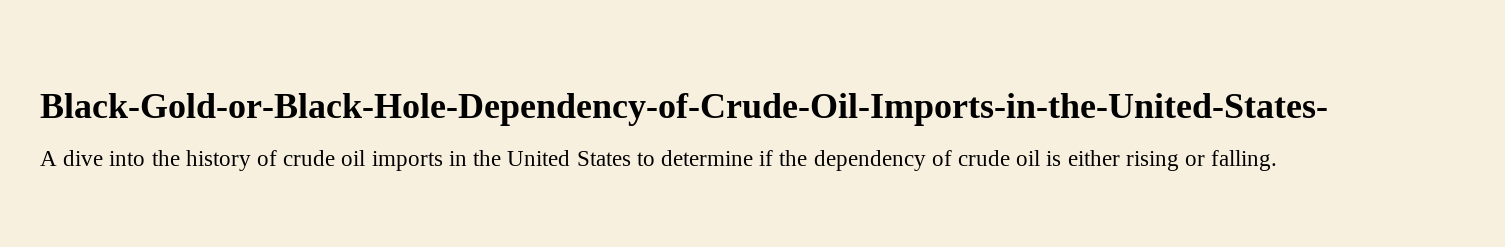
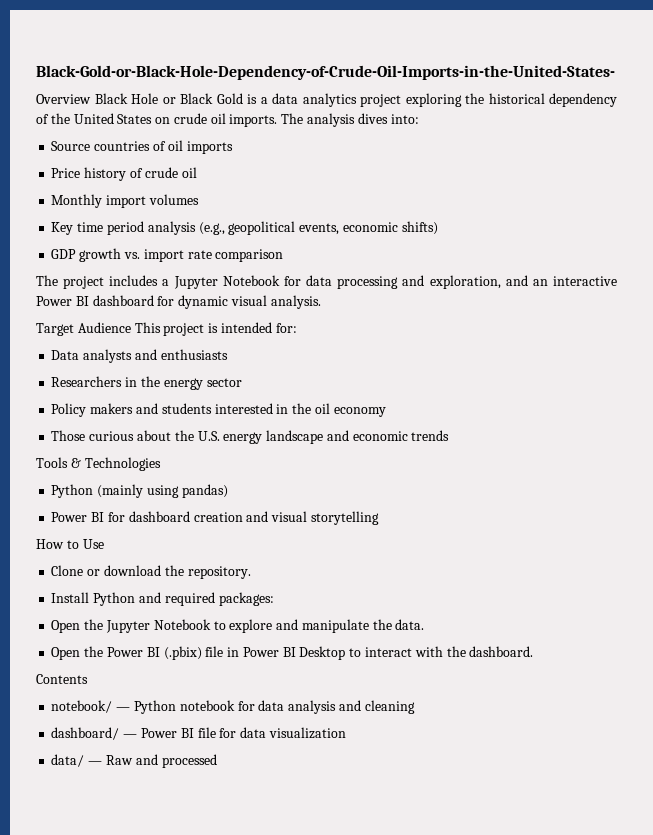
- A dive into the history of crude oil imports in the United States to determine if the dependency of crude oil is either rising or falling.
+ Overview Black Hole or Black Gold is a data analytics project exploring the historical dependency of the United States on crude oil imports. The analysis dives into:
+ Source countries of oil imports
+ Price history of crude oil
+ Monthly import volumes
+ Key time period analysis (e.g., geopolitical events, economic shifts)
+ GDP growth vs. import rate comparison
+ The project includes a Jupyter Notebook for data processing and exploration, and an interactive Power BI dashboard for dynamic visual analysis.
+ Target Audience This project is intended for:
+ Data analysts and enthusiasts
+ Researchers in the energy sector
+ Policy makers and students interested in the oil economy
+ Those curious about the U.S. energy landscape and economic trends
+ Tools & Technologies
+ Python (mainly using pandas)
+ Power BI for dashboard creation and visual storytelling
+ How to Use
+ Clone or download the repository.
+ Install Python and required packages:
+ Open the Jupyter Notebook to explore and manipulate the data.
+ Open the Power BI (.pbix) file in Power BI Desktop to interact with the dashboard.
+ Contents
+ notebook/ — Python notebook for data analysis and cleaning
+ dashboard/ — Power BI file for data visualization
+ data/ — Raw and processed

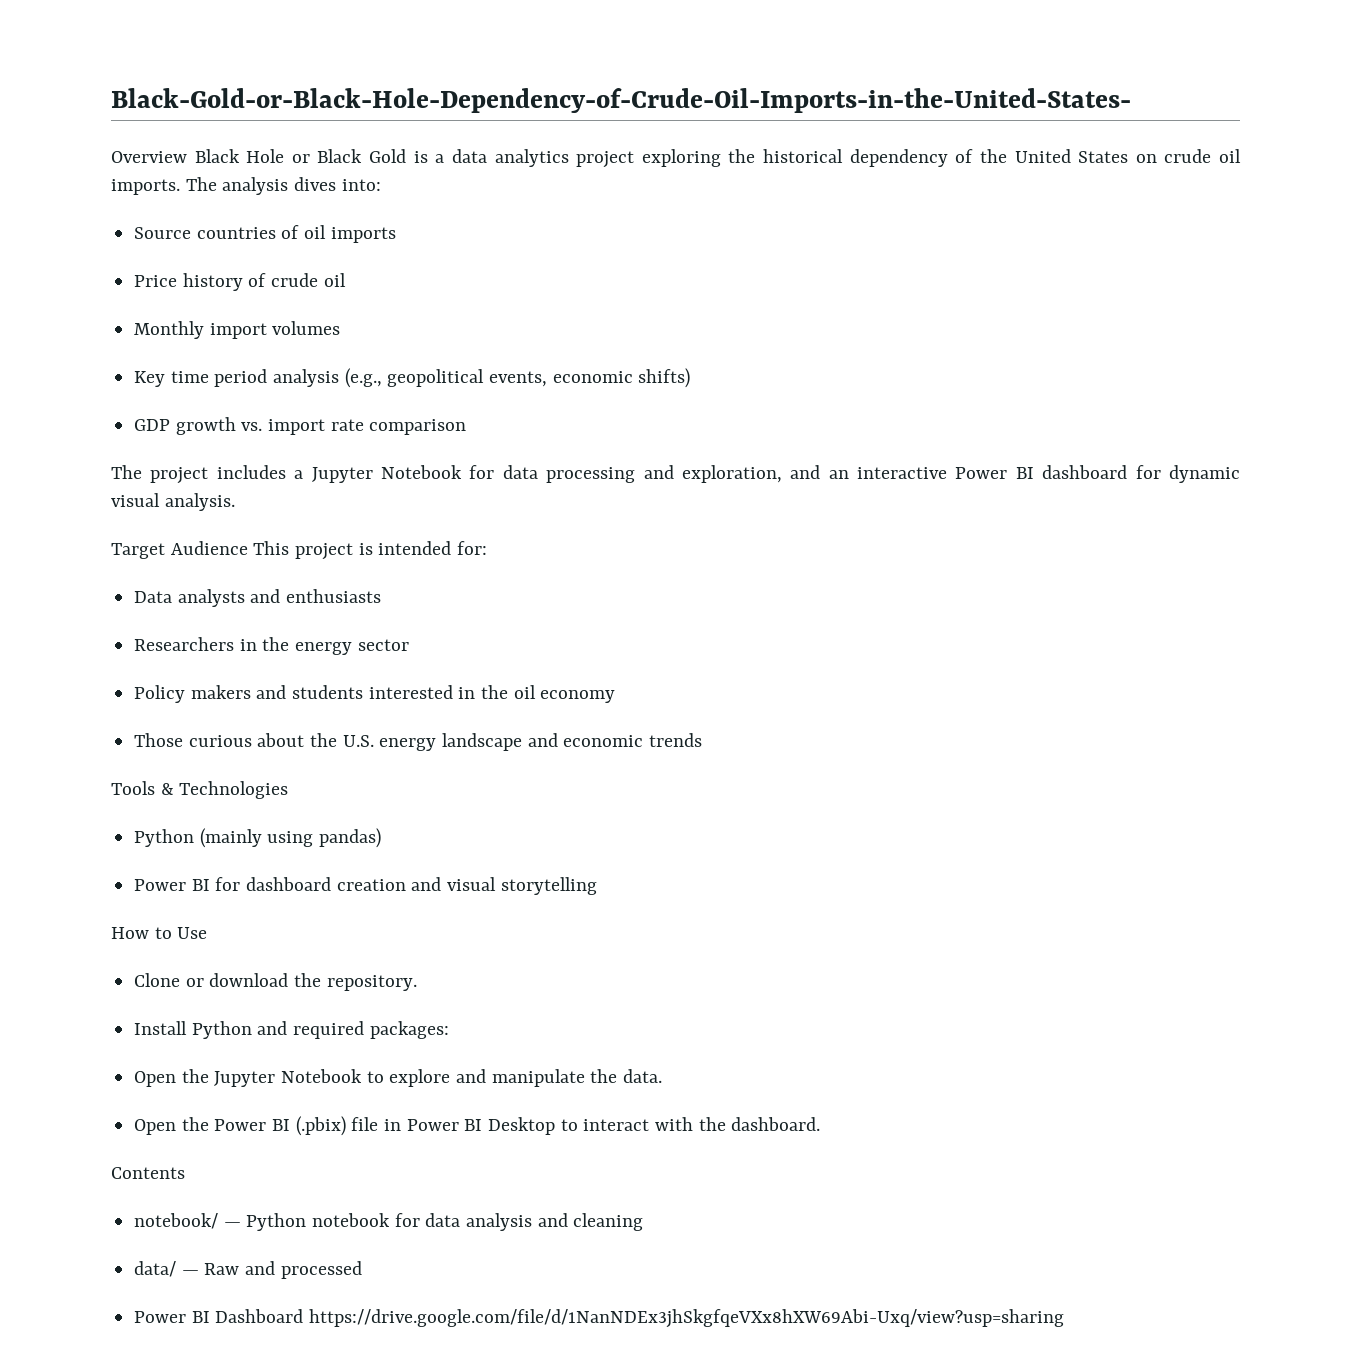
- dashboard/ — Power BI file for data visualization
+ Power BI Dashboard https://drive.google.com/file/d/1NanNDEx3jhSkgfqeVXx8hXW69Abi-Uxq/view?usp=sharing

